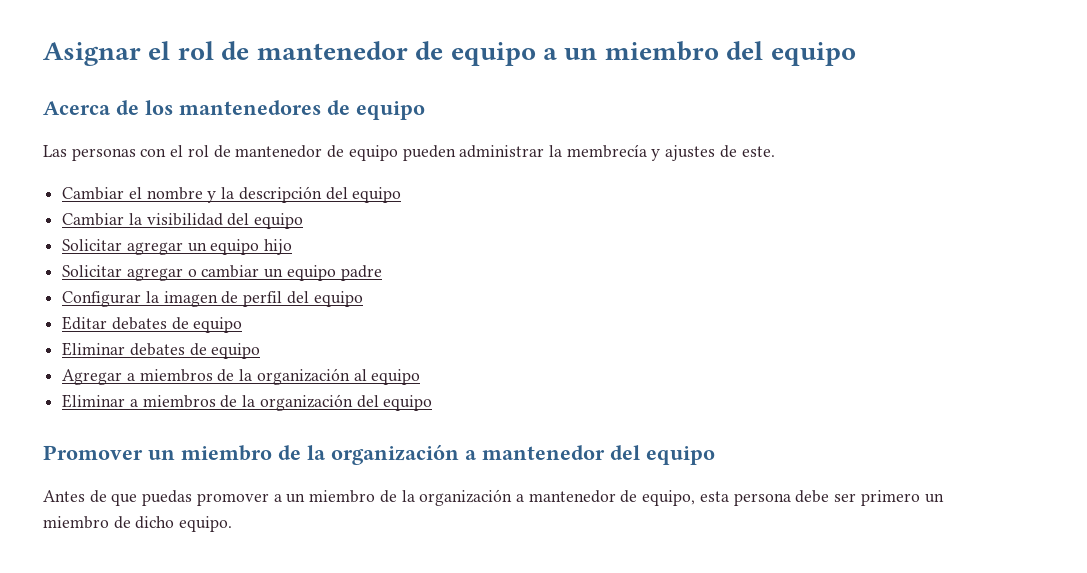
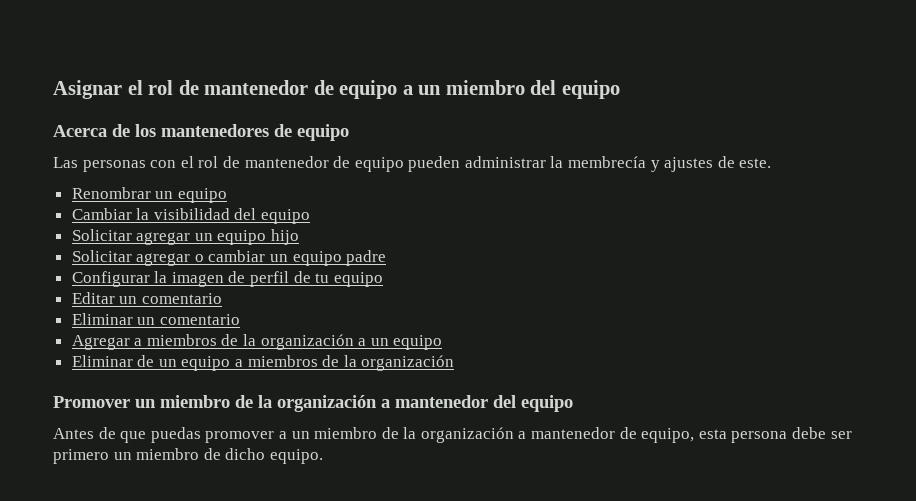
- Cambiar el nombre y la descripción del equipo
+ Renombrar un equipo
- Configurar la imagen de perfil del equipo
+ Configurar la imagen de perfil de tu equipo
- Editar debates de equipo
- Eliminar debates de equipo
+ Editar un comentario
+ Eliminar un comentario
- Agregar a miembros de la organización al equipo
- Eliminar a miembros de la organización del equipo
+ Agregar a miembros de la organización a un equipo
+ Eliminar de un equipo a miembros de la organización

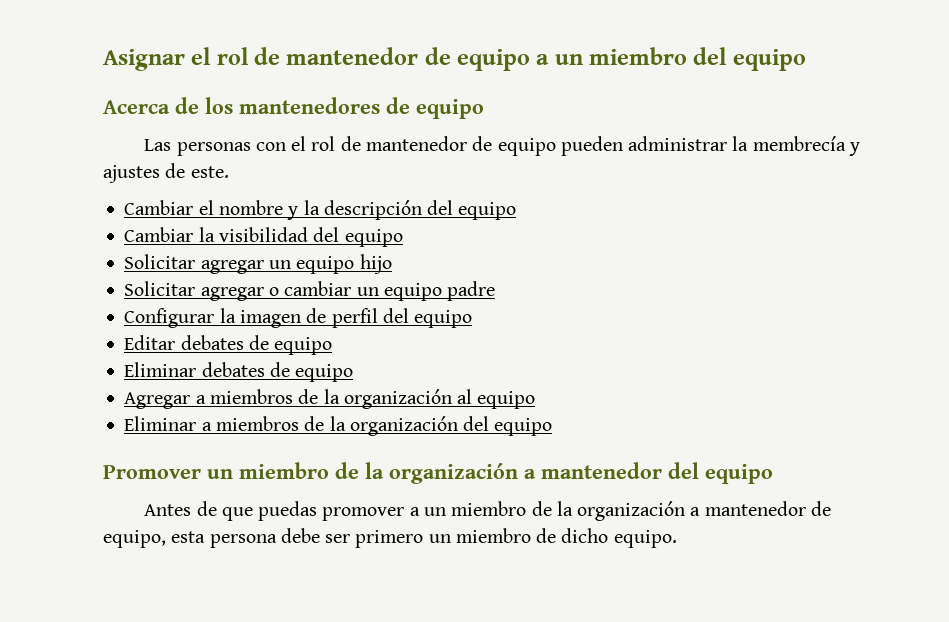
- Renombrar un equipo
+ Cambiar el nombre y la descripción del equipo
- Configurar la imagen de perfil de tu equipo
+ Configurar la imagen de perfil del equipo
- Editar un comentario
- Eliminar un comentario
+ Editar debates de equipo
+ Eliminar debates de equipo
- Agregar a miembros de la organización a un equipo
- Eliminar de un equipo a miembros de la organización
+ Agregar a miembros de la organización al equipo
+ Eliminar a miembros de la organización del equipo

